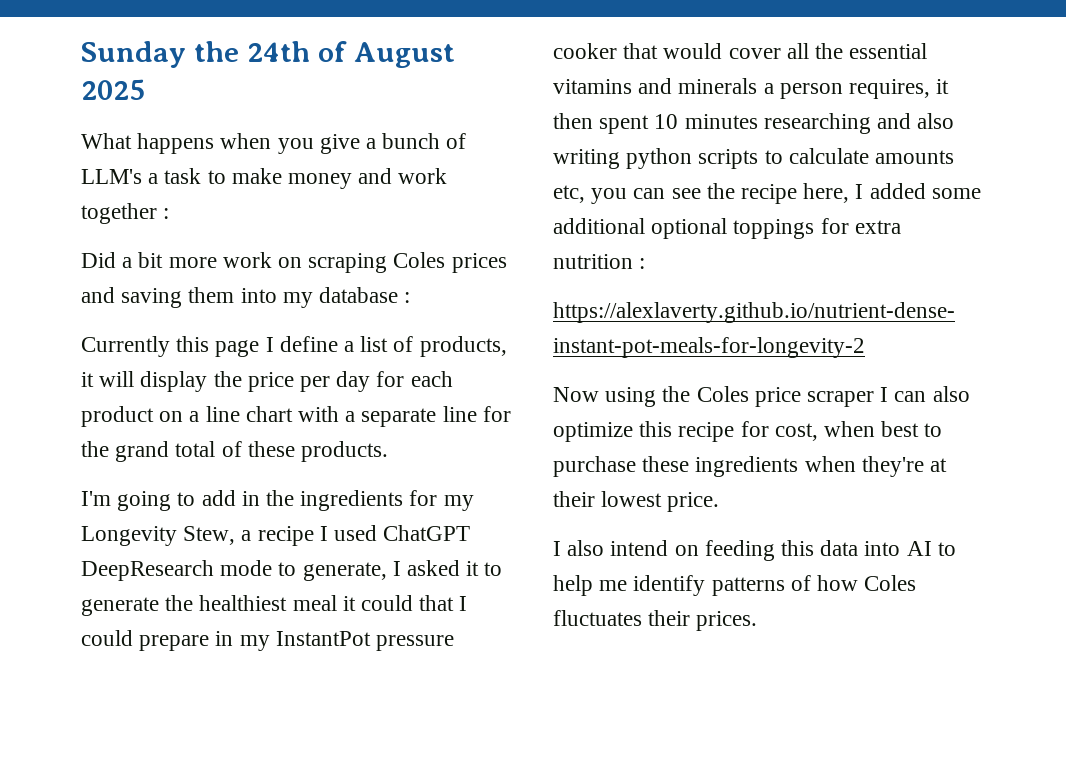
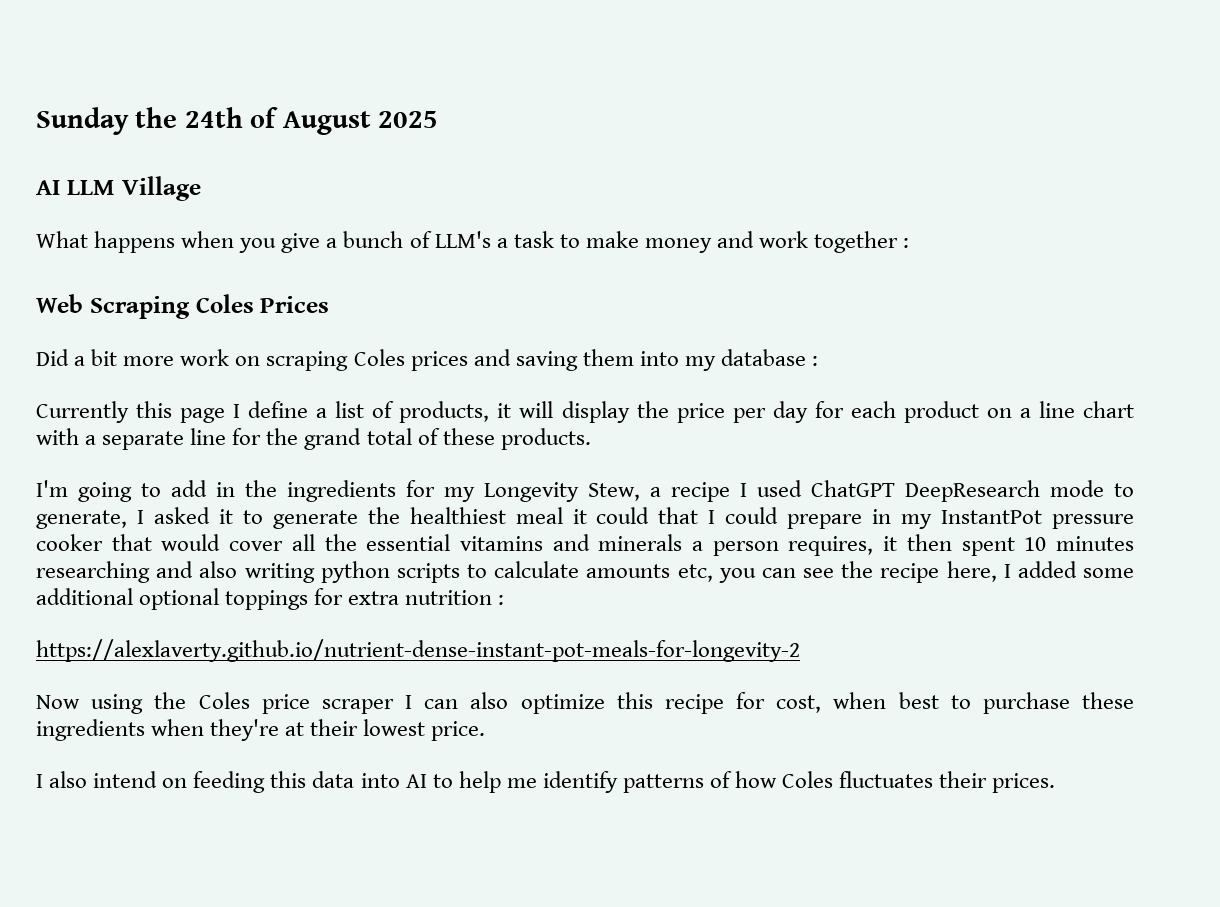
+ AI LLM Village
+ Web Scraping Coles Prices

